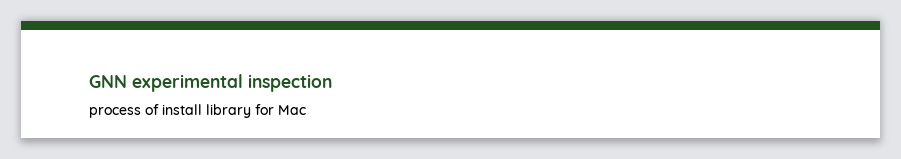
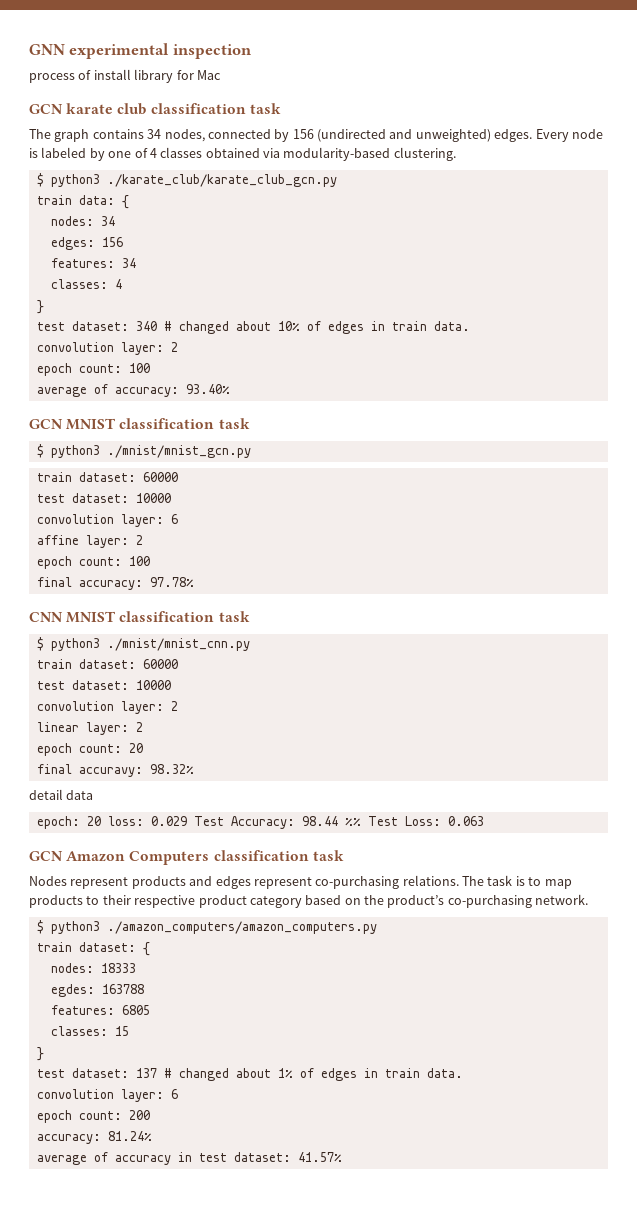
+ GCN karate club classification task
+ The graph contains 34 nodes, connected by 156 (undirected and unweighted) edges. Every node is labeled by one of 4 classes obtained via modularity-based clustering.
+ $ python3 ./karate_club/karate_club_gcn.py
+ train data: {
+ nodes: 34
+ edges: 156
+ features: 34
+ classes: 4
+ }
+ test dataset: 340 # changed about 10% of edges in train data.
+ convolution layer: 2
+ epoch count: 100
+ average of accuracy: 93.40%
+ GCN MNIST classification task
+ $ python3 ./mnist/mnist_gcn.py
+ train dataset: 60000
+ test dataset: 10000
+ convolution layer: 6
+ affine layer: 2
+ epoch count: 100
+ final accuracy: 97.78%
+ CNN MNIST classification task
+ $ python3 ./mnist/mnist_cnn.py
+ train dataset: 60000
+ test dataset: 10000
+ convolution layer: 2
+ linear layer: 2
+ epoch count: 20
+ final accuravy: 98.32%
+ detail data
+ epoch: 20 loss: 0.029 Test Accuracy: 98.44 %% Test Loss: 0.063
+ GCN Amazon Computers classification task
+ Nodes represent products and edges represent co-purchasing relations. The task is to map products to their respective product category based on the product’s co-purchasing network.
+ $ python3 ./amazon_computers/amazon_computers.py
+ train dataset: {
+ nodes: 18333
+ egdes: 163788
+ features: 6805
+ classes: 15
+ }
+ test dataset: 137 # changed about 1% of edges in train data.
+ convolution layer: 6
+ epoch count: 200
+ accuracy: 81.24%
+ average of accuracy in test dataset: 41.57%

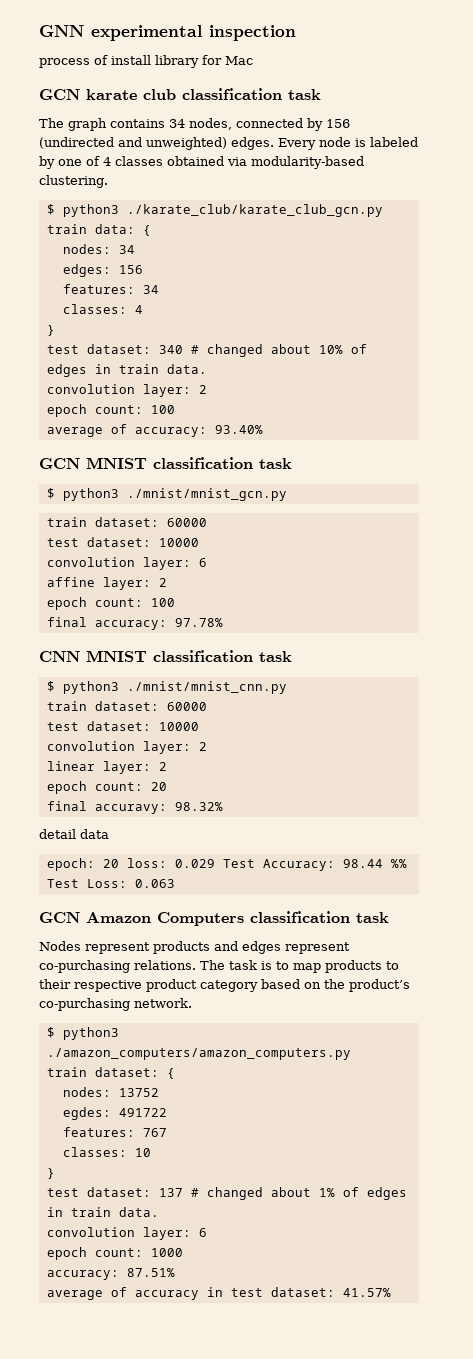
- nodes: 18333
+ nodes: 13752
- egdes: 163788
- features: 6805
- classes: 15
+ egdes: 491722
+ features: 767
+ classes: 10
- epoch count: 200
- accuracy: 81.24%
+ epoch count: 1000
+ accuracy: 87.51%

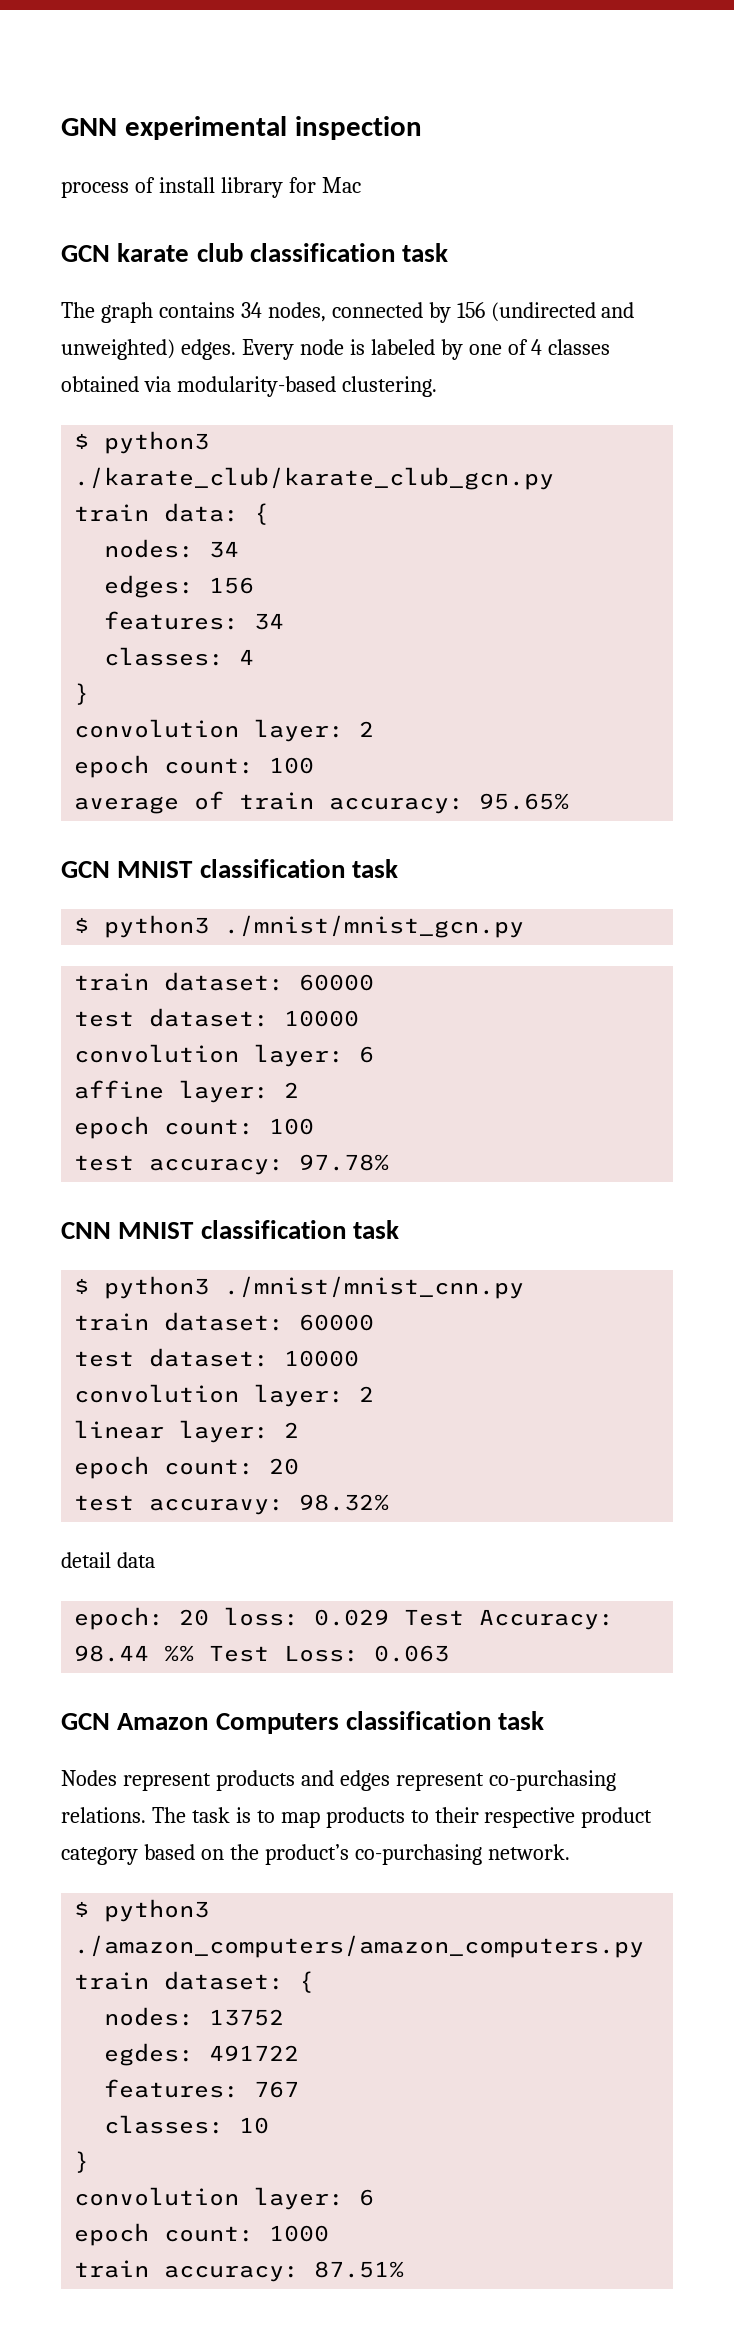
- test dataset: 340 # changed about 10% of edges in train data.
- average of accuracy: 93.40%
+ average of train accuracy: 95.65%
- final accuracy: 97.78%
+ test accuracy: 97.78%
- final accuravy: 98.32%
+ test accuravy: 98.32%
- test dataset: 137 # changed about 1% of edges in train data.
- accuracy: 87.51%
+ train accuracy: 87.51%
- average of accuracy in test dataset: 41.57%

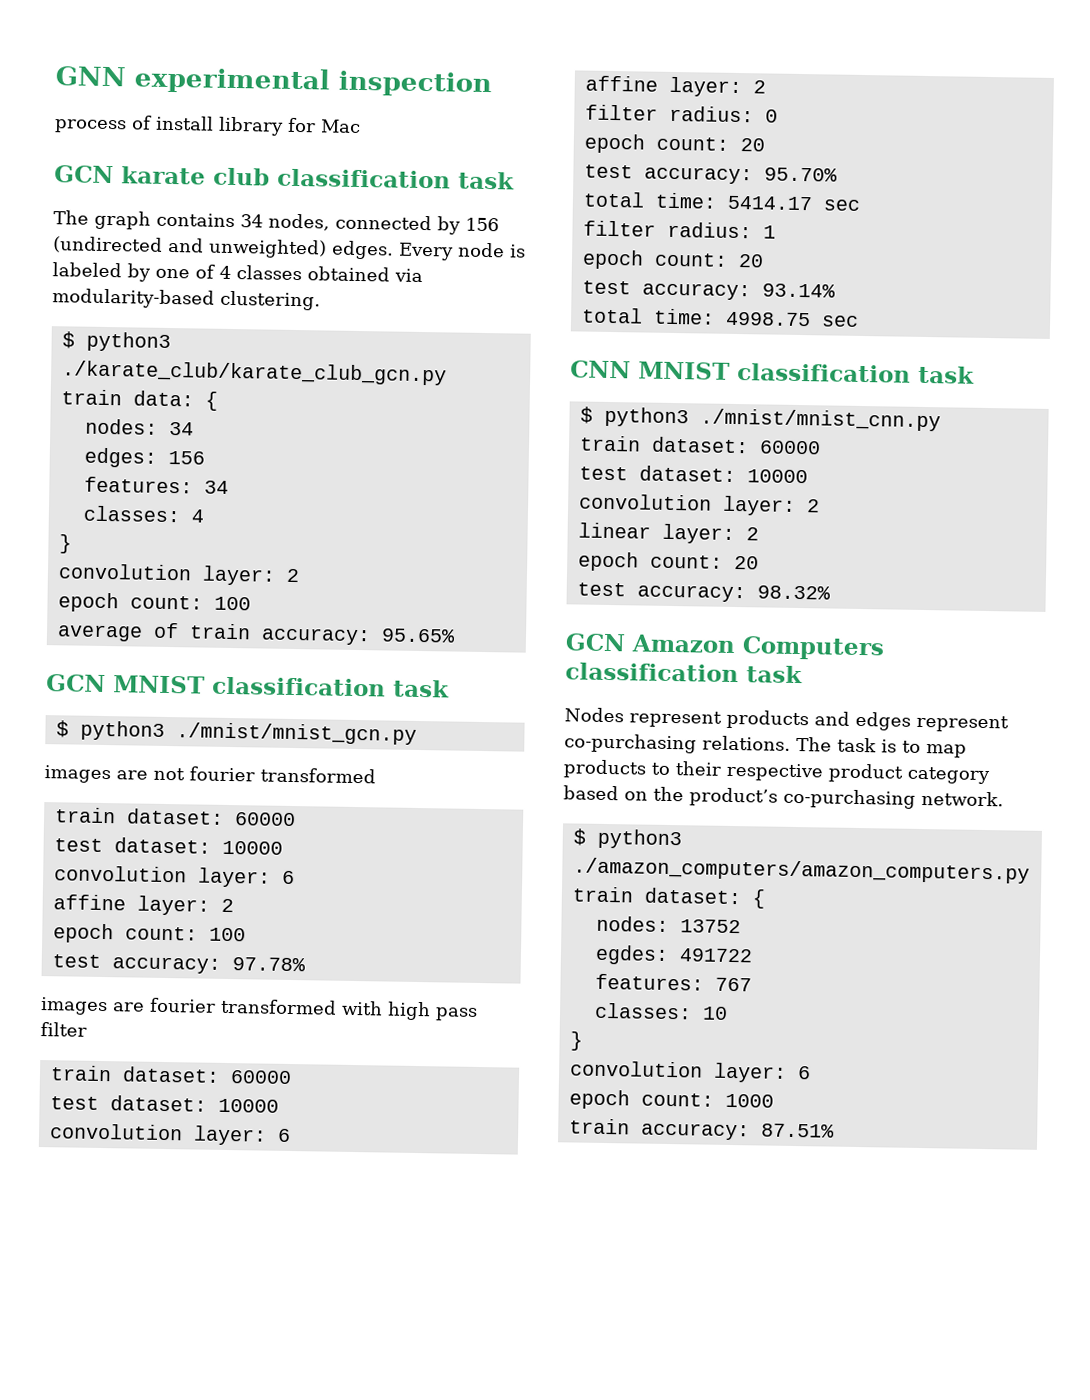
+ images are not fourier transformed
+ images are fourier transformed with high pass filter
+ train dataset: 60000
+ test dataset: 10000
+ convolution layer: 6
+ affine layer: 2
+ filter radius: 0
+ epoch count: 20
+ test accuracy: 95.70%
+ total time: 5414.17 sec
+ filter radius: 1
+ epoch count: 20
+ test accuracy: 93.14%
+ total time: 4998.75 sec
- test accuravy: 98.32%
+ test accuracy: 98.32%
- detail data
- epoch: 20 loss: 0.029 Test Accuracy: 98.44 %% Test Loss: 0.063

